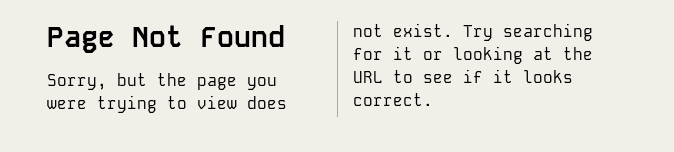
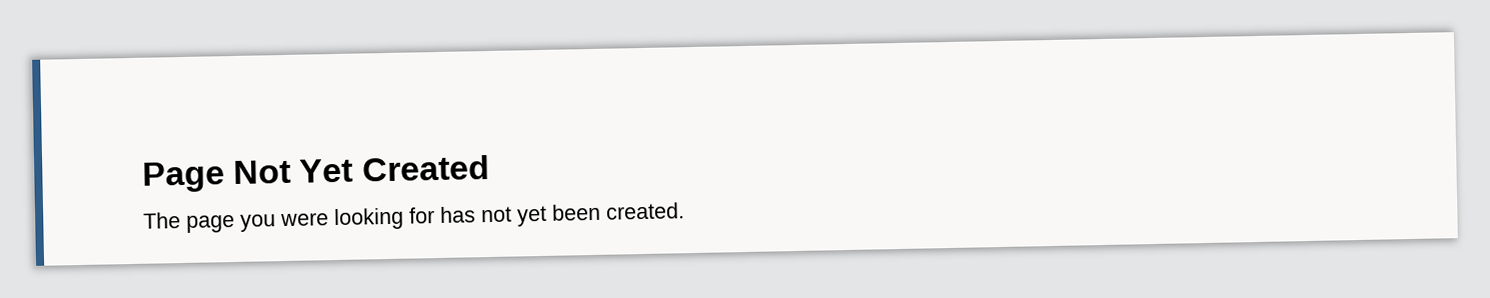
- Page Not Found
- Sorry, but the page you were trying to view does not exist. Try searching for it or looking at the URL to see if it looks correct.
+ Page Not Yet Created
+ The page you were looking for has not yet been created.

